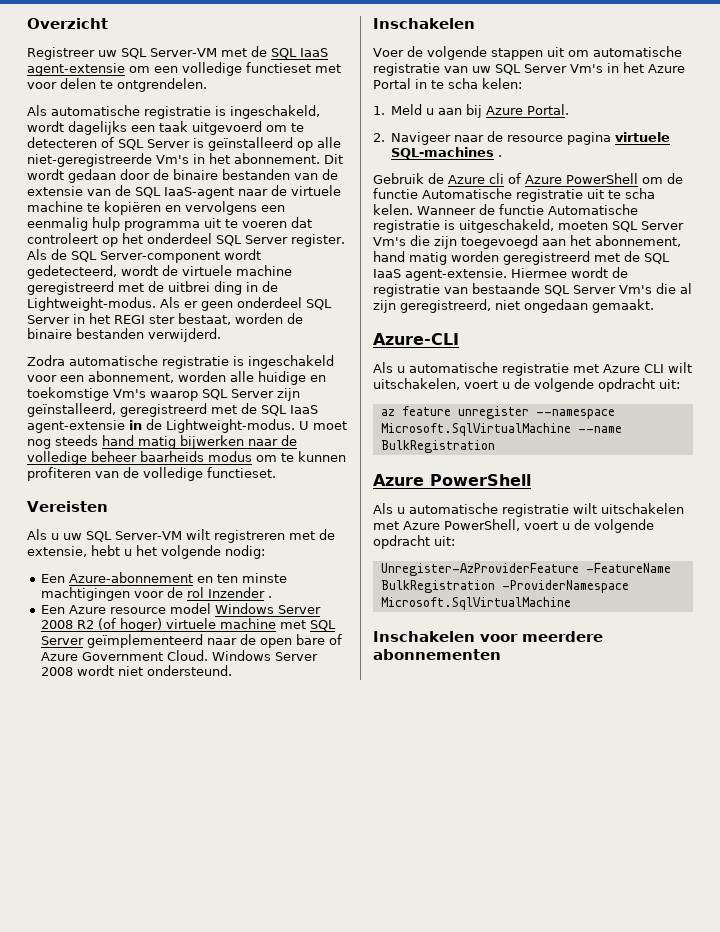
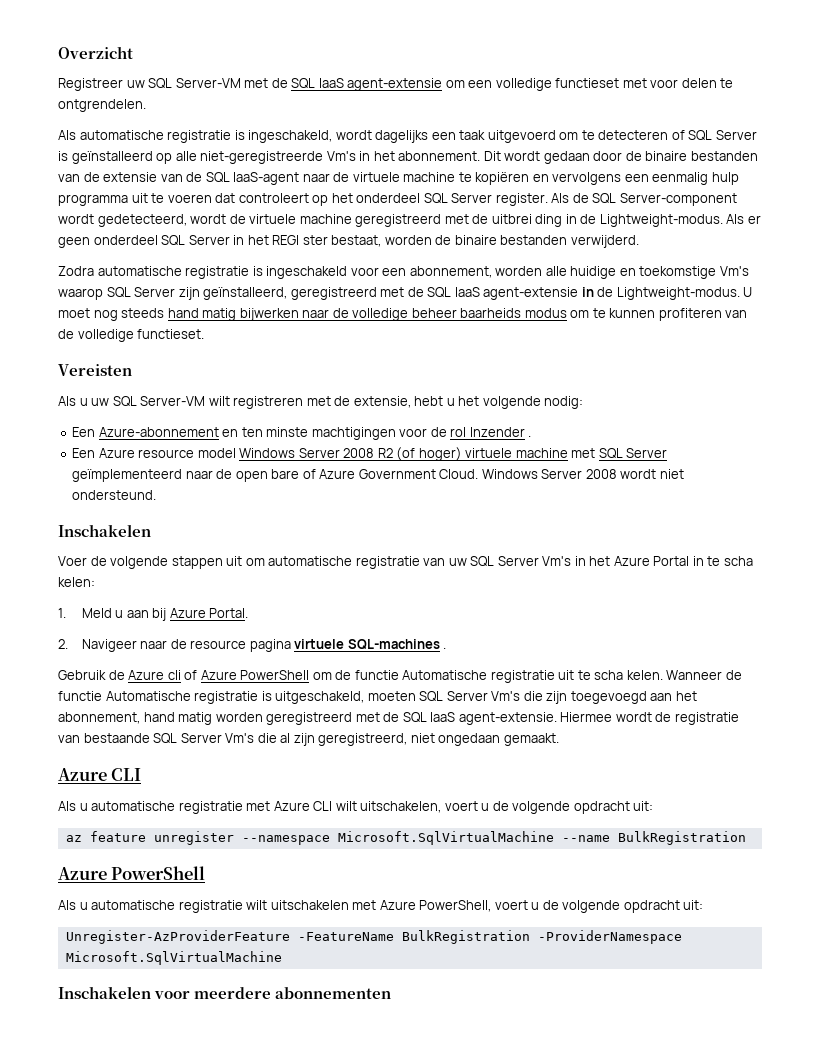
  Hiermee wordt de registratie van bestaande SQL Server Vm's die al zijn geregistreerd, niet ongedaan gemaakt.
- Azure-CLI
+ Azure CLI

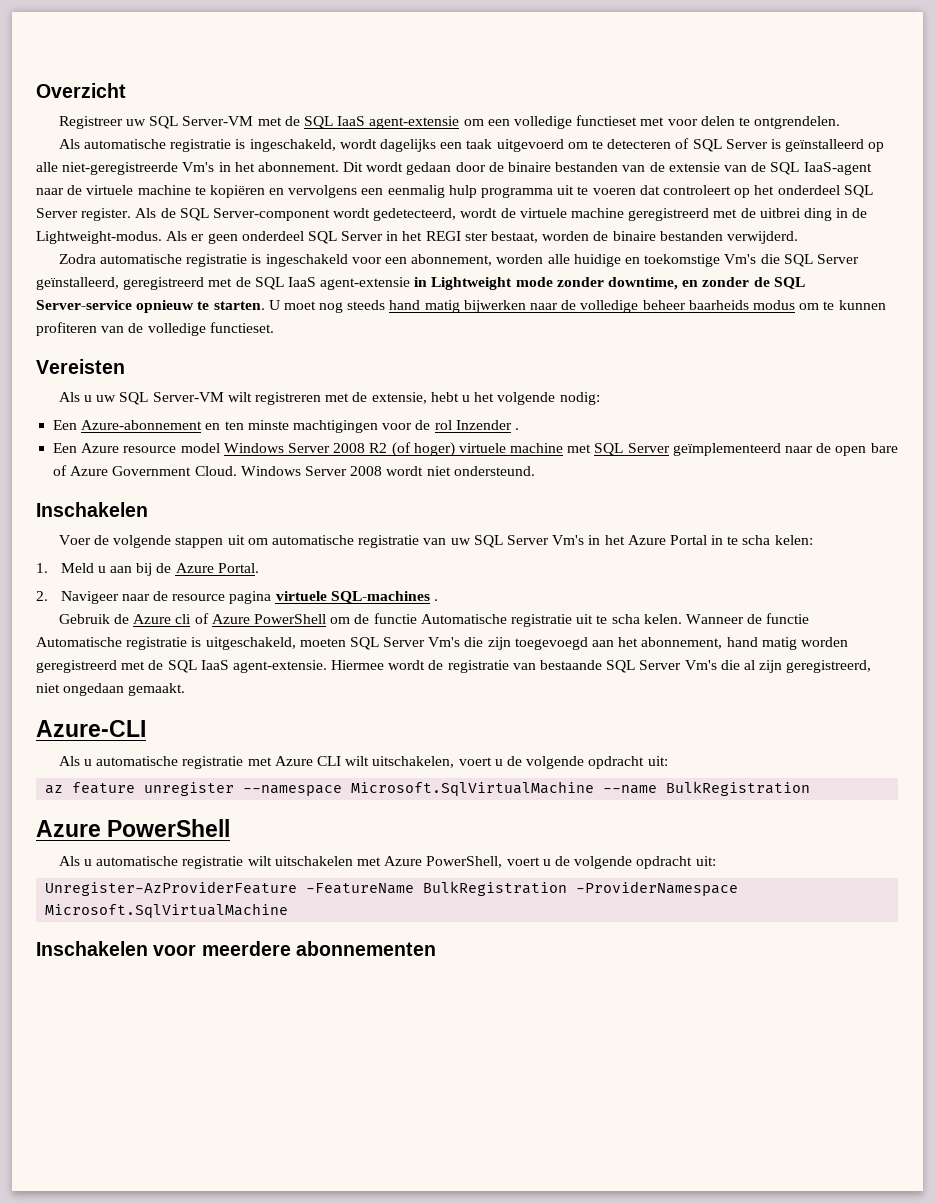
- Zodra automatische registratie is ingeschakeld voor een abonnement, worden alle huidige en toekomstige Vm's waarop SQL Server zijn geïnstalleerd, geregistreerd met de SQL IaaS agent-extensie in de Lightweight-modus.
+ Zodra automatische registratie is ingeschakeld voor een abonnement, worden alle huidige en toekomstige Vm's die SQL Server geïnstalleerd, geregistreerd met de SQL IaaS agent-extensie in Lightweight mode zonder downtime, en zonder de SQL Server-service opnieuw te starten.
- 1. Meld u aan bij Azure Portal.
+ 1. Meld u aan bij de Azure Portal.
  Hiermee wordt de registratie van bestaande SQL Server Vm's die al zijn geregistreerd, niet ongedaan gemaakt.
- Azure CLI
+ Azure-CLI

